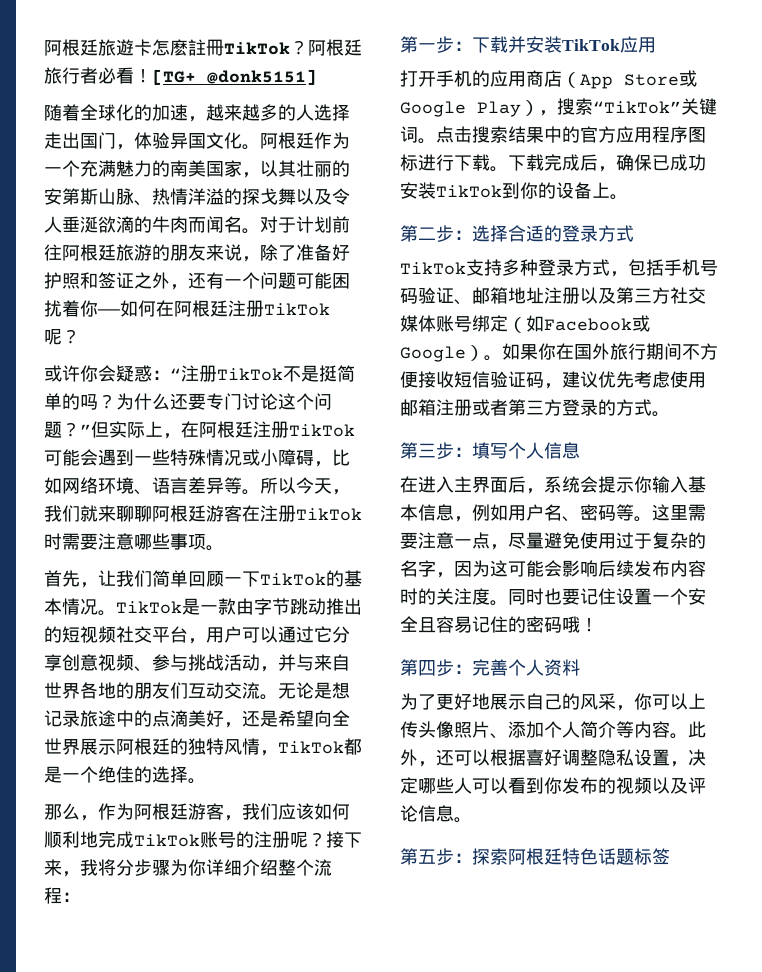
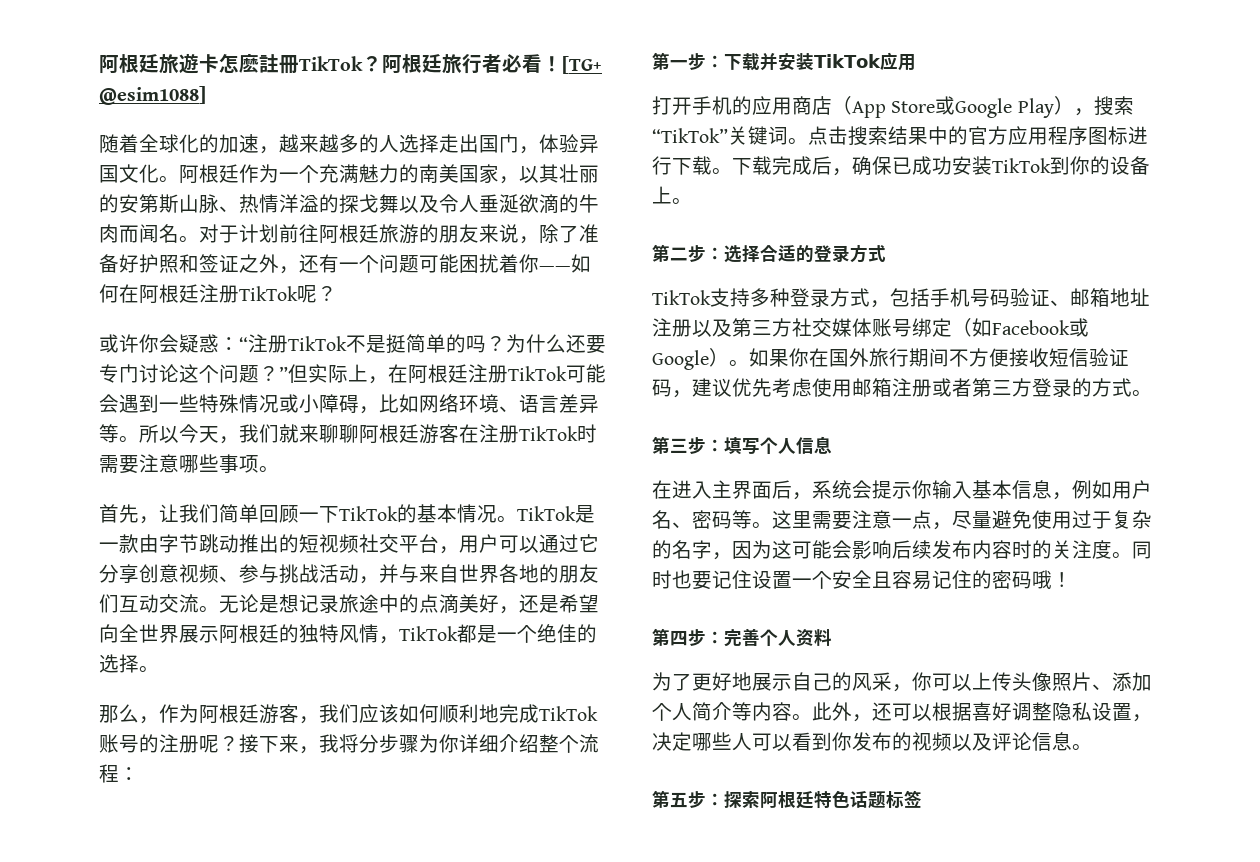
- [TG+ @donk5151]
+ [TG+ @esim1088]

